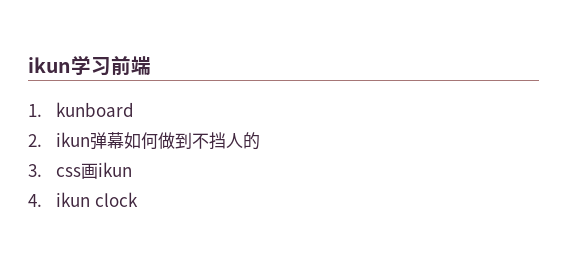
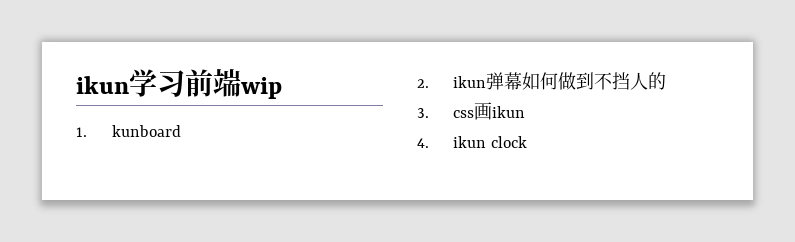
- ikun学习前端
+ ikun学习前端wip

